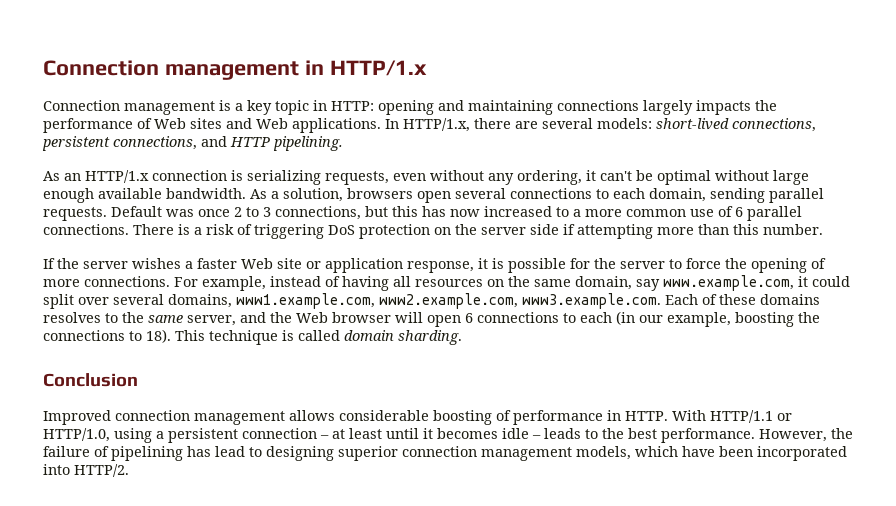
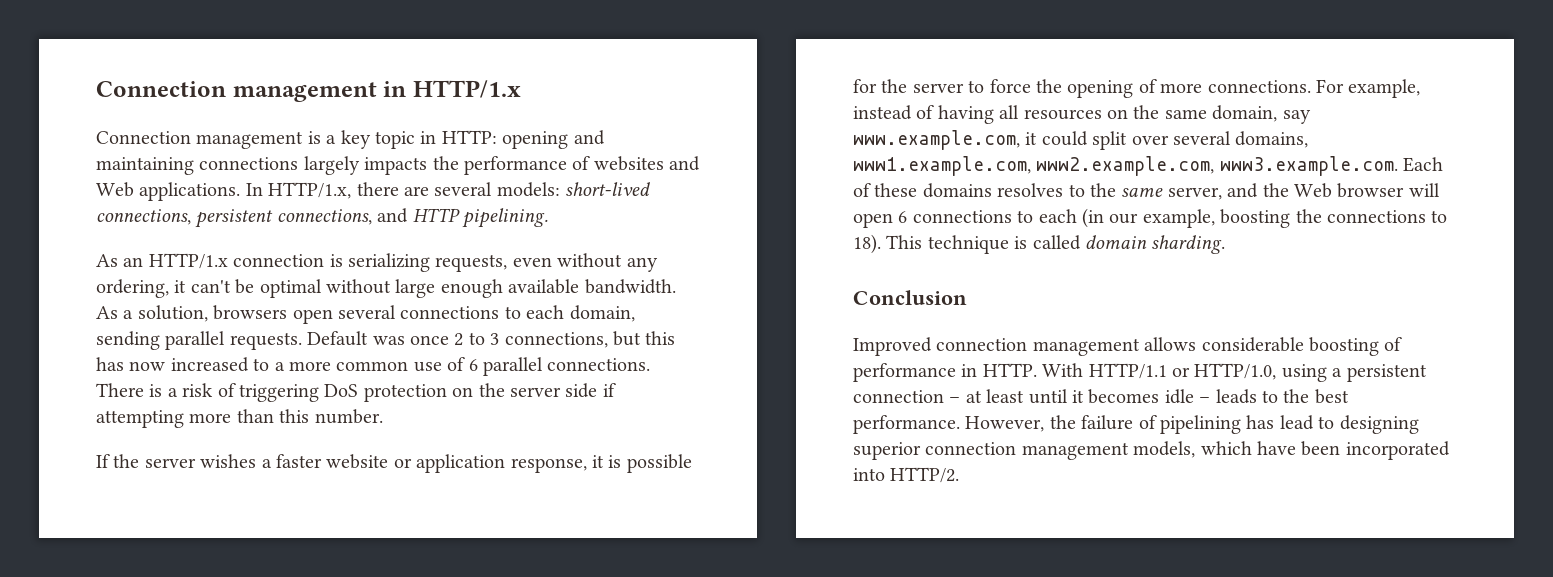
- Connection management is a key topic in HTTP: opening and maintaining connections largely impacts the performance of Web sites and Web applications.
+ Connection management is a key topic in HTTP: opening and maintaining connections largely impacts the performance of websites and Web applications.
- If the server wishes a faster Web site or application response, it is possible for the server to force the opening of more connections.
+ If the server wishes a faster website or application response, it is possible for the server to force the opening of more connections.

